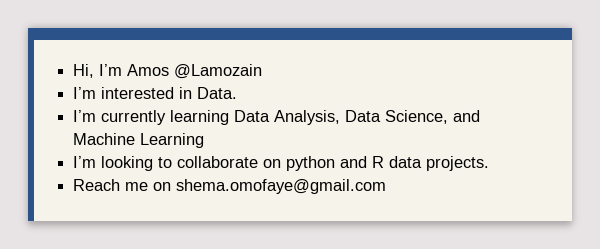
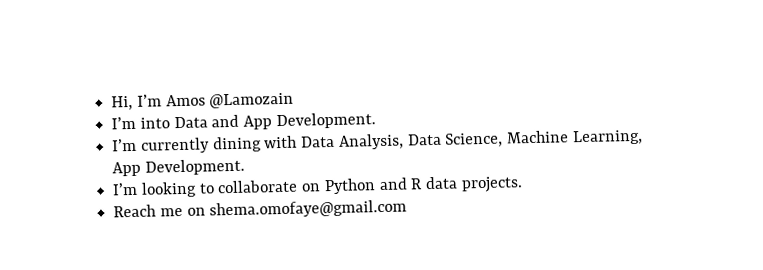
- I’m interested in Data.
+ I’m into Data and App Development.
- I’m currently learning Data Analysis, Data Science, and Machine Learning
+ I’m currently dining with Data Analysis, Data Science, Machine Learning, App Development.
- I’m looking to collaborate on python and R data projects.
+ I’m looking to collaborate on Python and R data projects.

